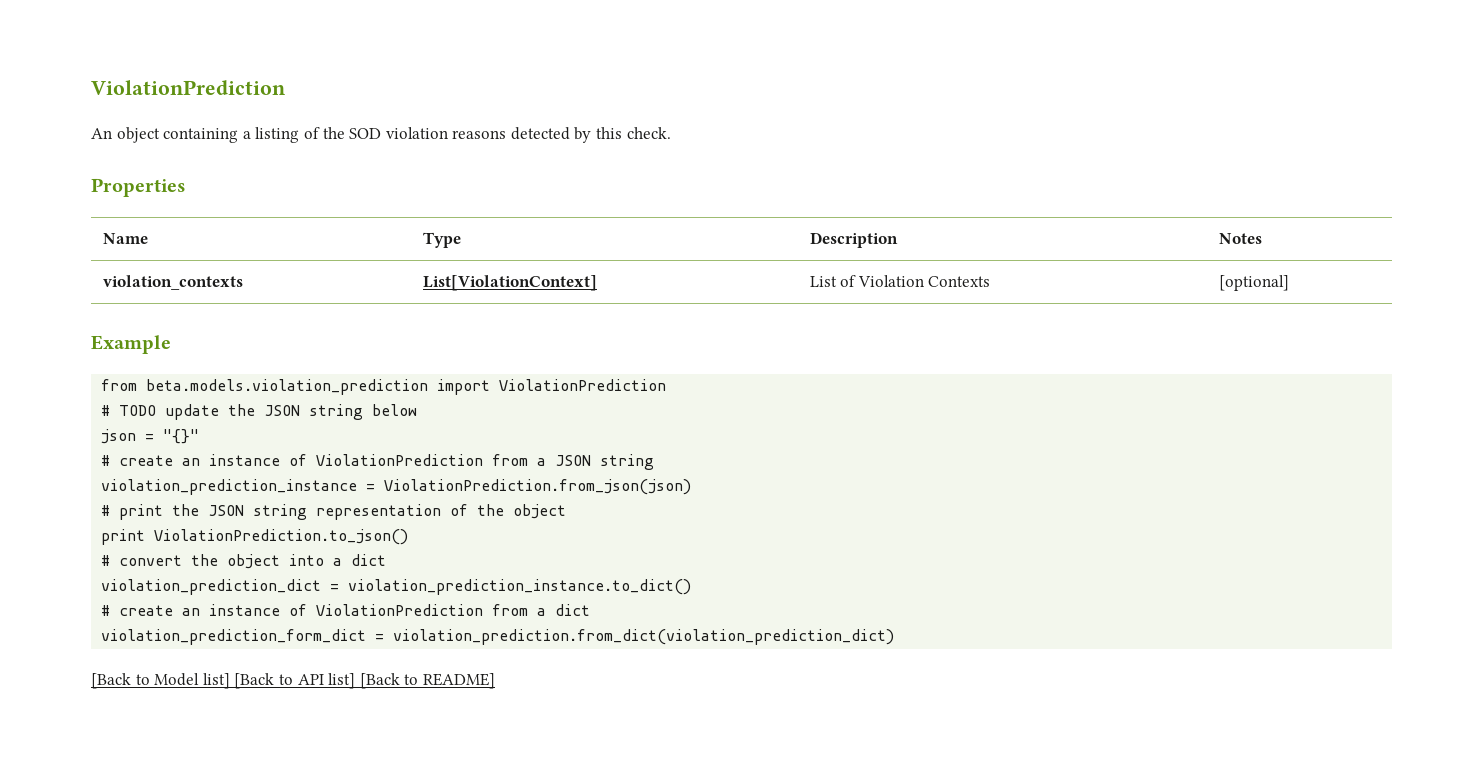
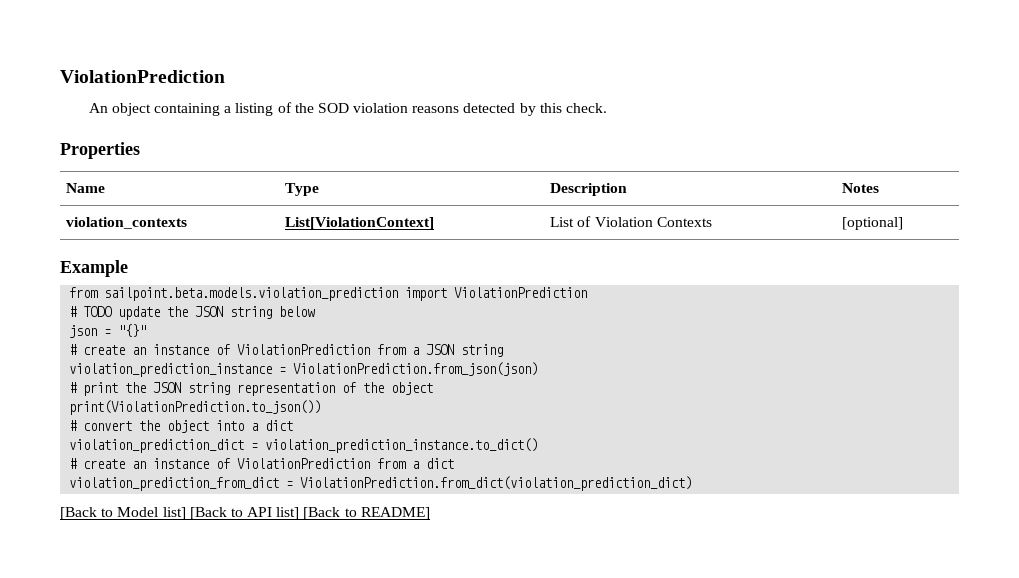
- from beta.models.violation_prediction import ViolationPrediction
+ from sailpoint.beta.models.violation_prediction import ViolationPrediction
- print ViolationPrediction.to_json()
+ print(ViolationPrediction.to_json())
- violation_prediction_form_dict = violation_prediction.from_dict(violation_prediction_dict)
+ violation_prediction_from_dict = ViolationPrediction.from_dict(violation_prediction_dict)

